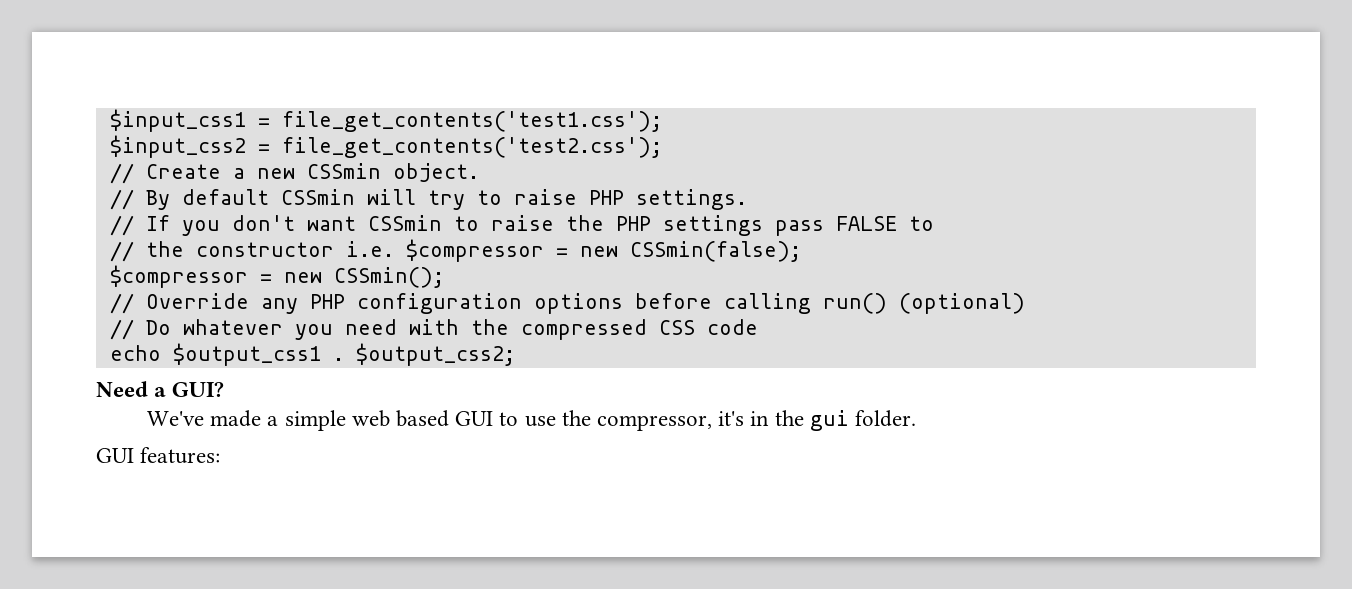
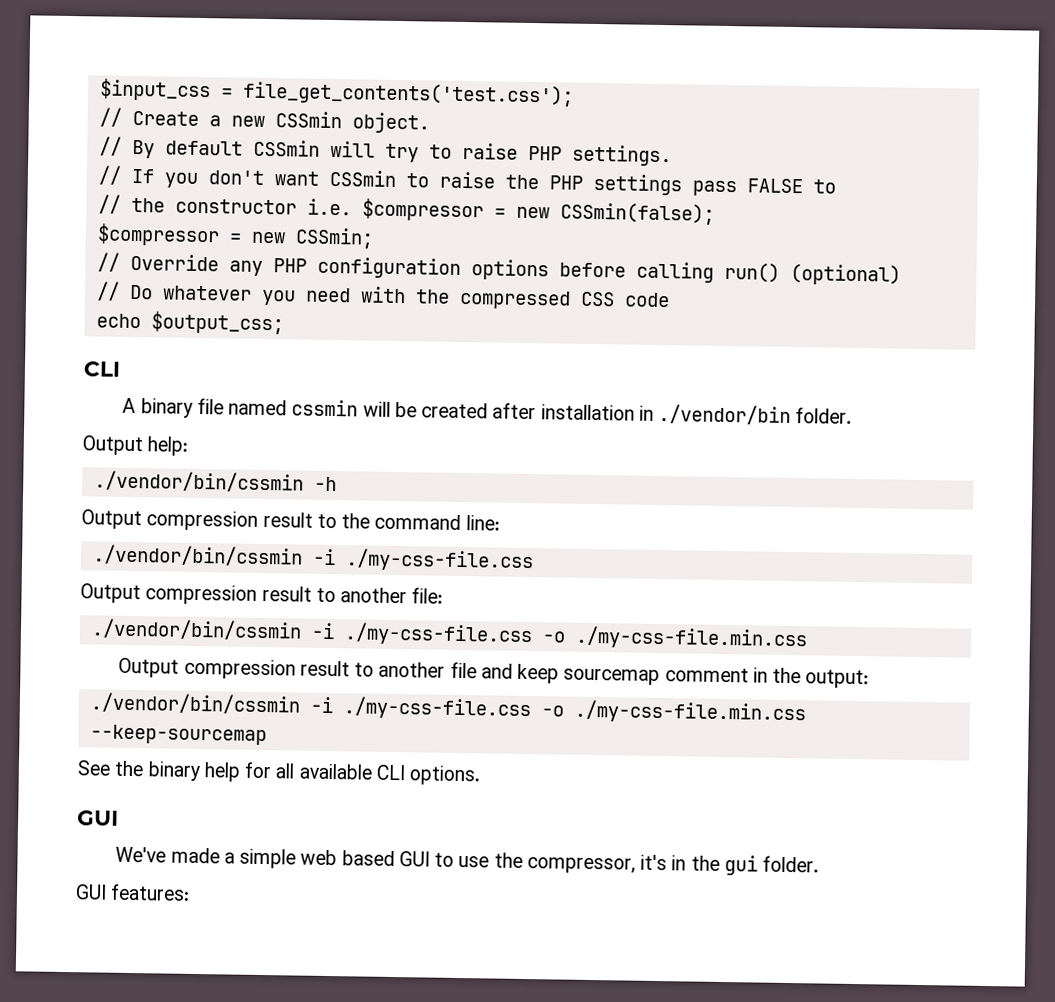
- $input_css1 = file_get_contents('test1.css');
- $input_css2 = file_get_contents('test2.css');
+ $input_css = file_get_contents('test.css');
- $compressor = new CSSmin();
+ $compressor = new CSSmin;
- echo $output_css1 . $output_css2;
- Need a GUI?
+ echo $output_css;
+ CLI
+ A binary file named cssmin will be created after installation in ./vendor/bin folder.
+ Output help:
+ ./vendor/bin/cssmin -h
+ Output compression result to the command line:
+ ./vendor/bin/cssmin -i ./my-css-file.css
+ Output compression result to another file:
+ ./vendor/bin/cssmin -i ./my-css-file.css -o ./my-css-file.min.css
+ Output compression result to another file and keep sourcemap comment in the output:
+ ./vendor/bin/cssmin -i ./my-css-file.css -o ./my-css-file.min.css --keep-sourcemap
+ See the binary help for all available CLI options.
+ GUI

